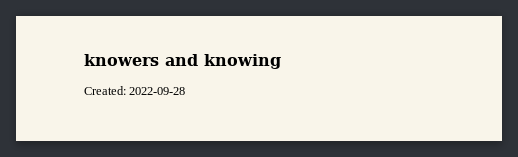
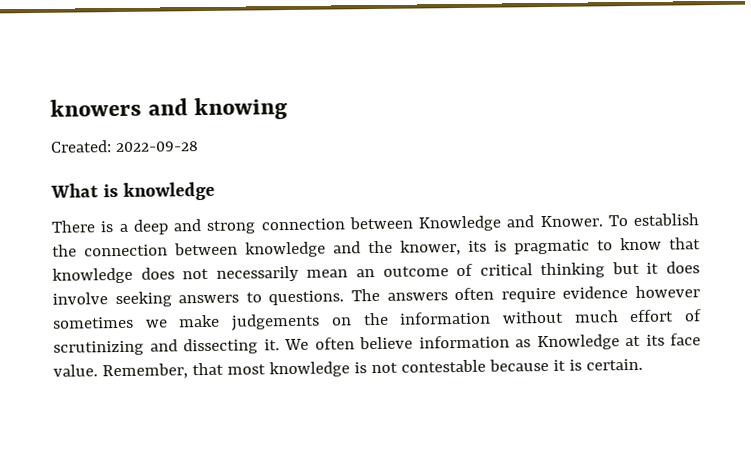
+ What is knowledge
+ There is a deep and strong connection between Knowledge and Knower. To establish the connection between knowledge and the knower, its is pragmatic to know that knowledge does not necessarily mean an outcome of critical thinking but it does involve seeking answers to questions. The answers often require evidence however sometimes we make judgements on the information without much effort of scrutinizing and dissecting it. We often believe information as Knowledge at its face value. Remember, that most knowledge is not contestable because it is certain.

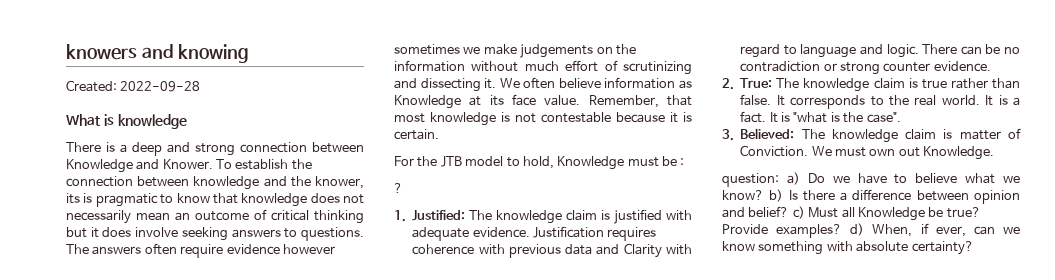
+ For the JTB model to hold, Knowledge must be :
+ ?
+ 1. Justified: The knowledge claim is justified with adequate evidence. Justification requires coherence with previous data and Clarity with regard to language and logic. There can be no contradiction or strong counter evidence.
+ 2. True: The knowledge claim is true rather than false. It corresponds to the real world. It is a fact. It is "what is the case".
+ 3. Believed: The knowledge claim is matter of Conviction. We must own out Knowledge.
+ question: a) Do we have to believe what we know? b) Is there a difference between opinion and belief? c) Must all Knowledge be true? Provide examples? d) When, if ever, can we know something with absolute certainty?

